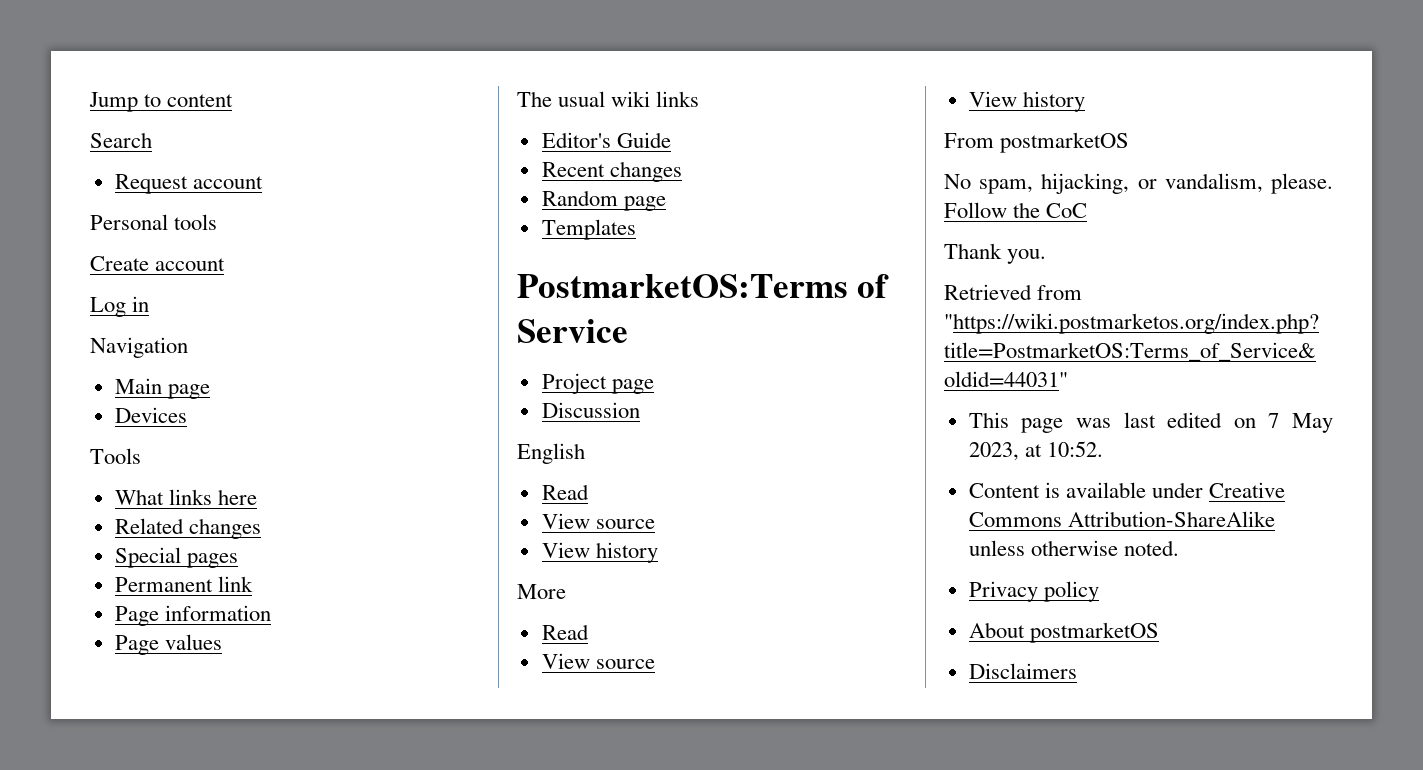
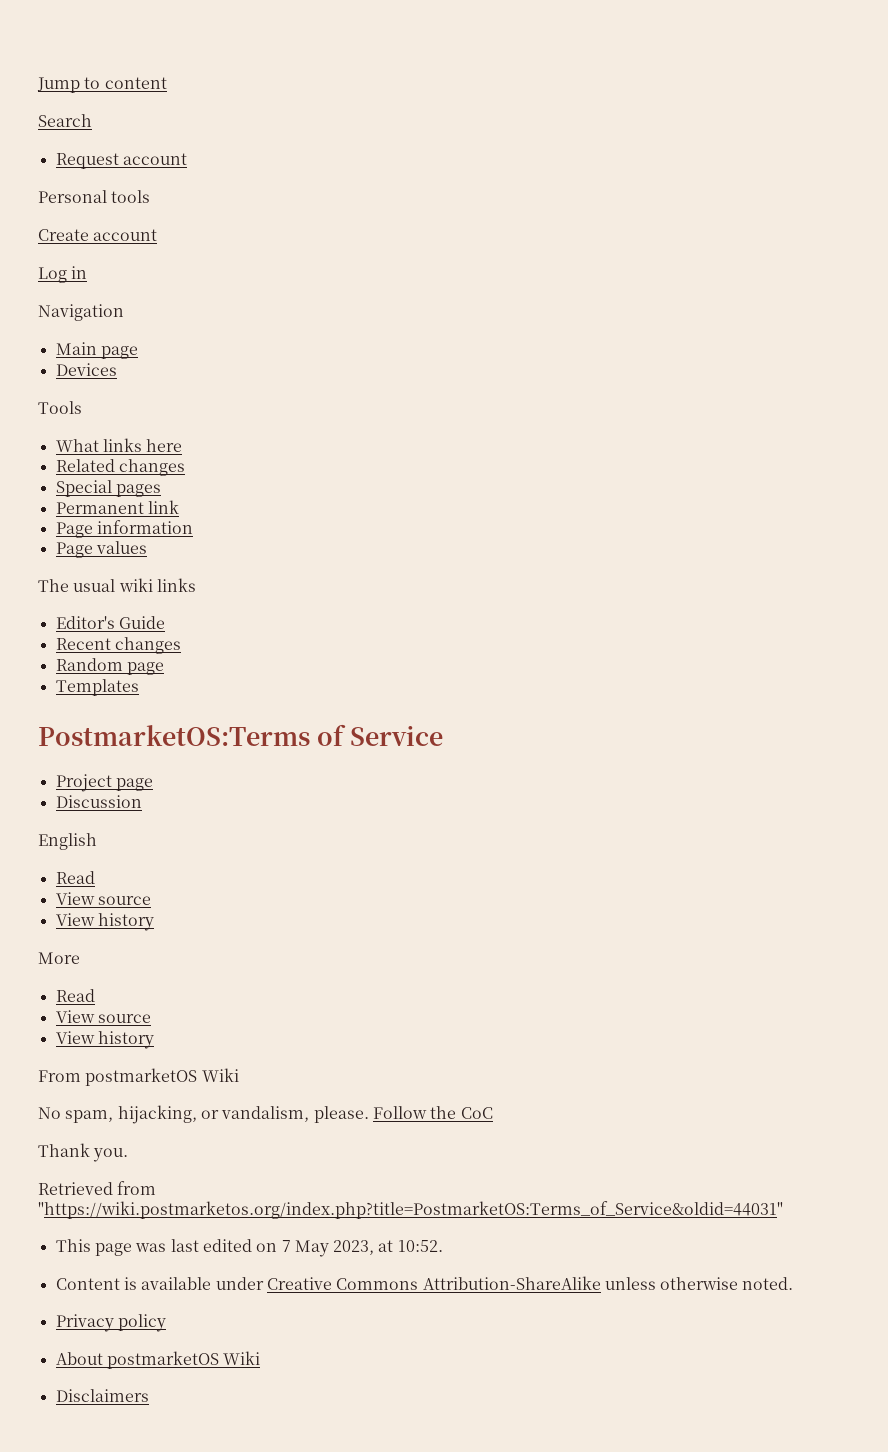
- From postmarketOS
+ From postmarketOS Wiki
- About postmarketOS
+ About postmarketOS Wiki

